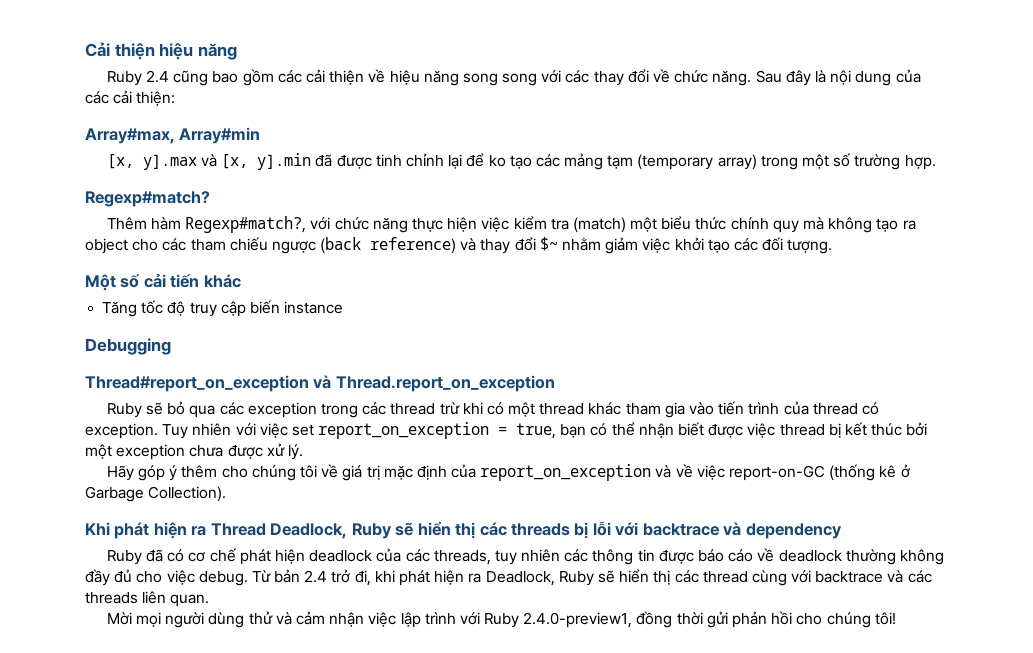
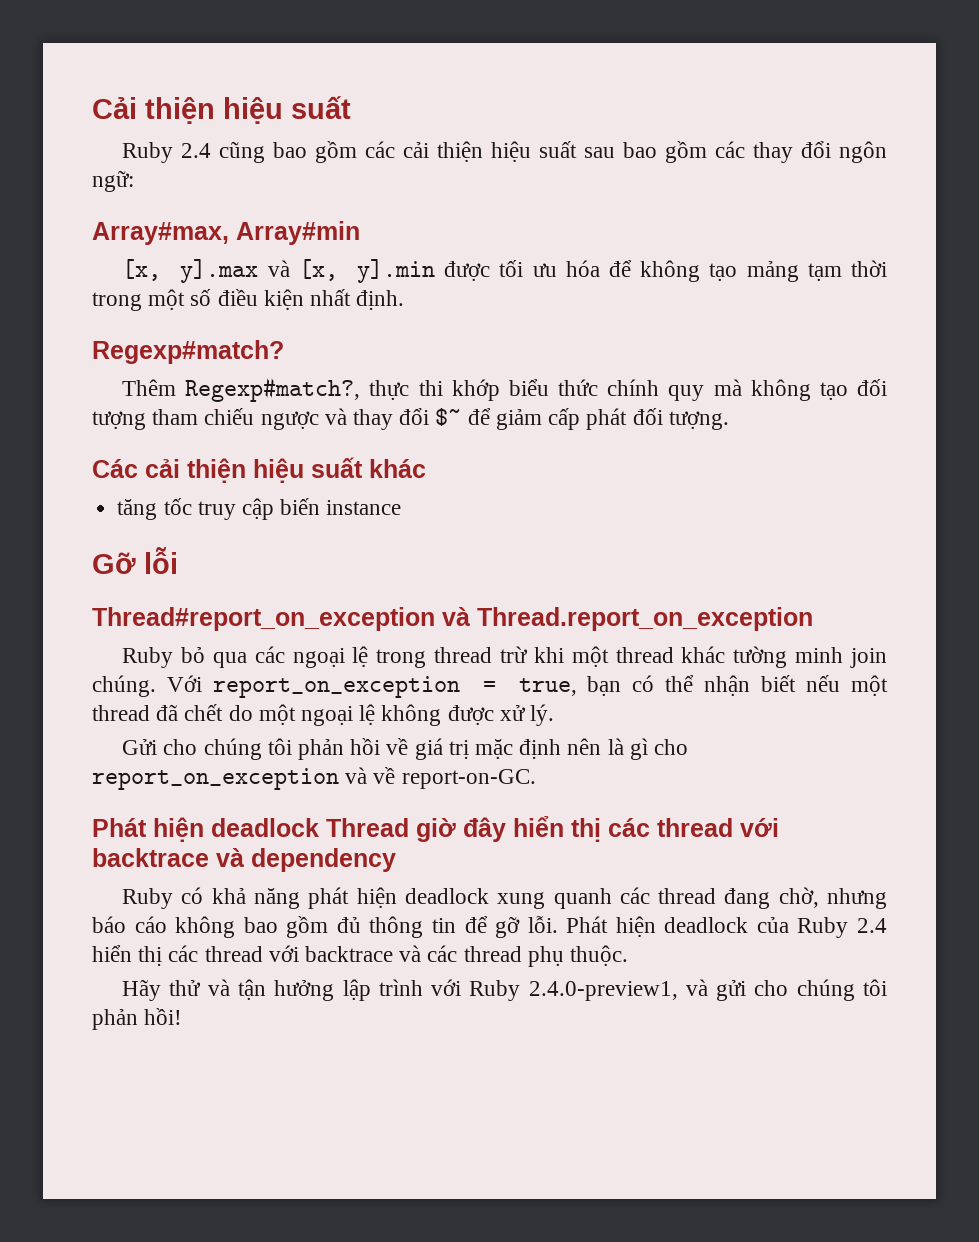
- Cải thiện hiệu năng
+ Cải thiện hiệu suất
- Ruby 2.4 cũng bao gồm các cải thiện về hiệu năng song song với các thay đổi về chức năng. Sau đây là nội dung của các cải thiện:
+ Ruby 2.4 cũng bao gồm các cải thiện hiệu suất sau bao gồm các thay đổi ngôn ngữ:
- [x, y].max và [x, y].min đã được tinh chỉnh lại để ko tạo các mảng tạm (temporary array) trong một số trường hợp.
+ [x, y].max và [x, y].min được tối ưu hóa để không tạo mảng tạm thời trong một số điều kiện nhất định.
  Regexp#match?
- Thêm hàm Regexp#match?, với chức năng thực hiện việc kiểm tra (match) một biểu thức chính quy mà không tạo ra object cho các tham chiếu ngược (back reference) và thay đổi $~ nhằm giảm việc khởi tạo các đối tượng.
- Một số cải tiến khác
- Tăng tốc độ truy cập biến instance
+ Thêm Regexp#match?, thực thi khớp biểu thức chính quy mà không tạo đối tượng tham chiếu ngược và thay đổi $~ để giảm cấp phát đối tượng.
+ Các cải thiện hiệu suất khác
+ tăng tốc truy cập biến instance
- Debugging
+ Gỡ lỗi
- Ruby sẽ bỏ qua các exception trong các thread trừ khi có một thread khác tham gia vào tiến trình của thread có exception. Tuy nhiên với việc set report_on_exception = true, bạn có thể nhận biết được việc thread bị kết thúc bởi một exception chưa được xử lý.
+ Ruby bỏ qua các ngoại lệ trong thread trừ khi một thread khác tường minh join chúng. Với report_on_exception = true, bạn có thể nhận biết nếu một thread đã chết do một ngoại lệ không được xử lý.
- Hãy góp ý thêm cho chúng tôi về giá trị mặc định của report_on_exception và về việc report-on-GC (thống kê ở Garbage Collection).
- Khi phát hiện ra Thread Deadlock, Ruby sẽ hiển thị các threads bị lỗi với backtrace và dependency
+ Gửi cho chúng tôi phản hồi về giá trị mặc định nên là gì cho report_on_exception và về report-on-GC.
+ Phát hiện deadlock Thread giờ đây hiển thị các thread với backtrace và dependency
- Ruby đã có cơ chế phát hiện deadlock của các threads, tuy nhiên các thông tin được báo cáo về deadlock thường không đầy đủ cho việc debug. Từ bản 2.4 trở đi, khi phát hiện ra Deadlock, Ruby sẽ hiển thị các thread cùng với backtrace và các threads liên quan.
- Mời mọi người dùng thử và cảm nhận việc lập trình với Ruby 2.4.0-preview1, đồng thời gửi phản hồi cho chúng tôi!
+ Ruby có khả năng phát hiện deadlock xung quanh các thread đang chờ, nhưng báo cáo không bao gồm đủ thông tin để gỡ lỗi. Phát hiện deadlock của Ruby 2.4 hiển thị các thread với backtrace và các thread phụ thuộc.
+ Hãy thử và tận hưởng lập trình với Ruby 2.4.0-preview1, và gửi cho chúng tôi phản hồi!

